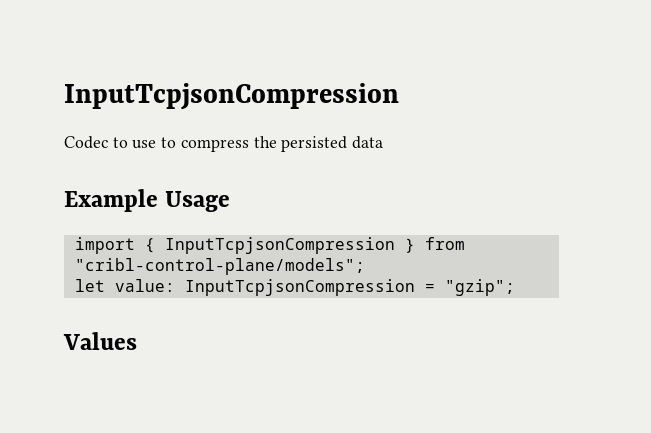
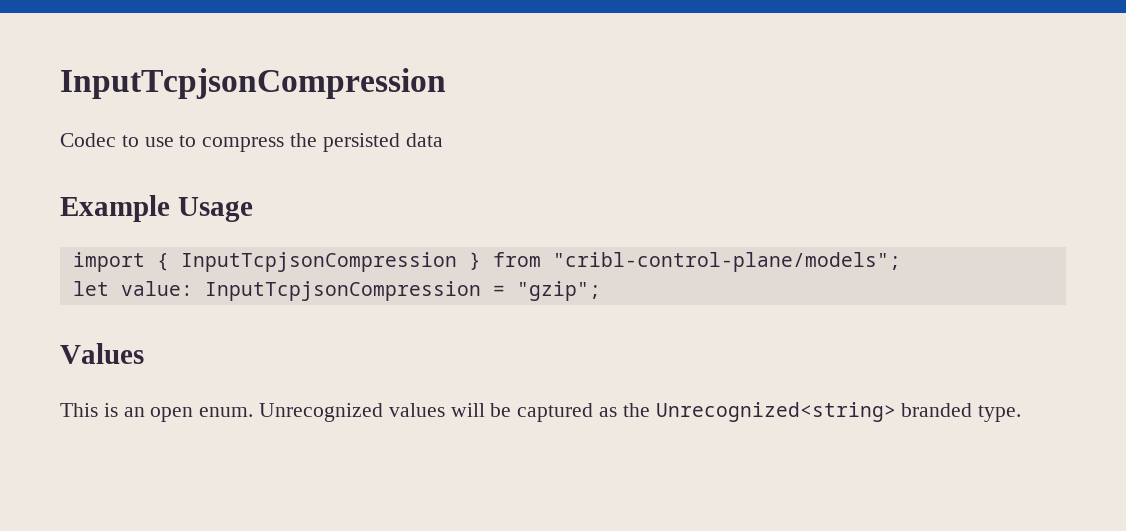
+ This is an open enum. Unrecognized values will be captured as the Unrecognized<string> branded type.

